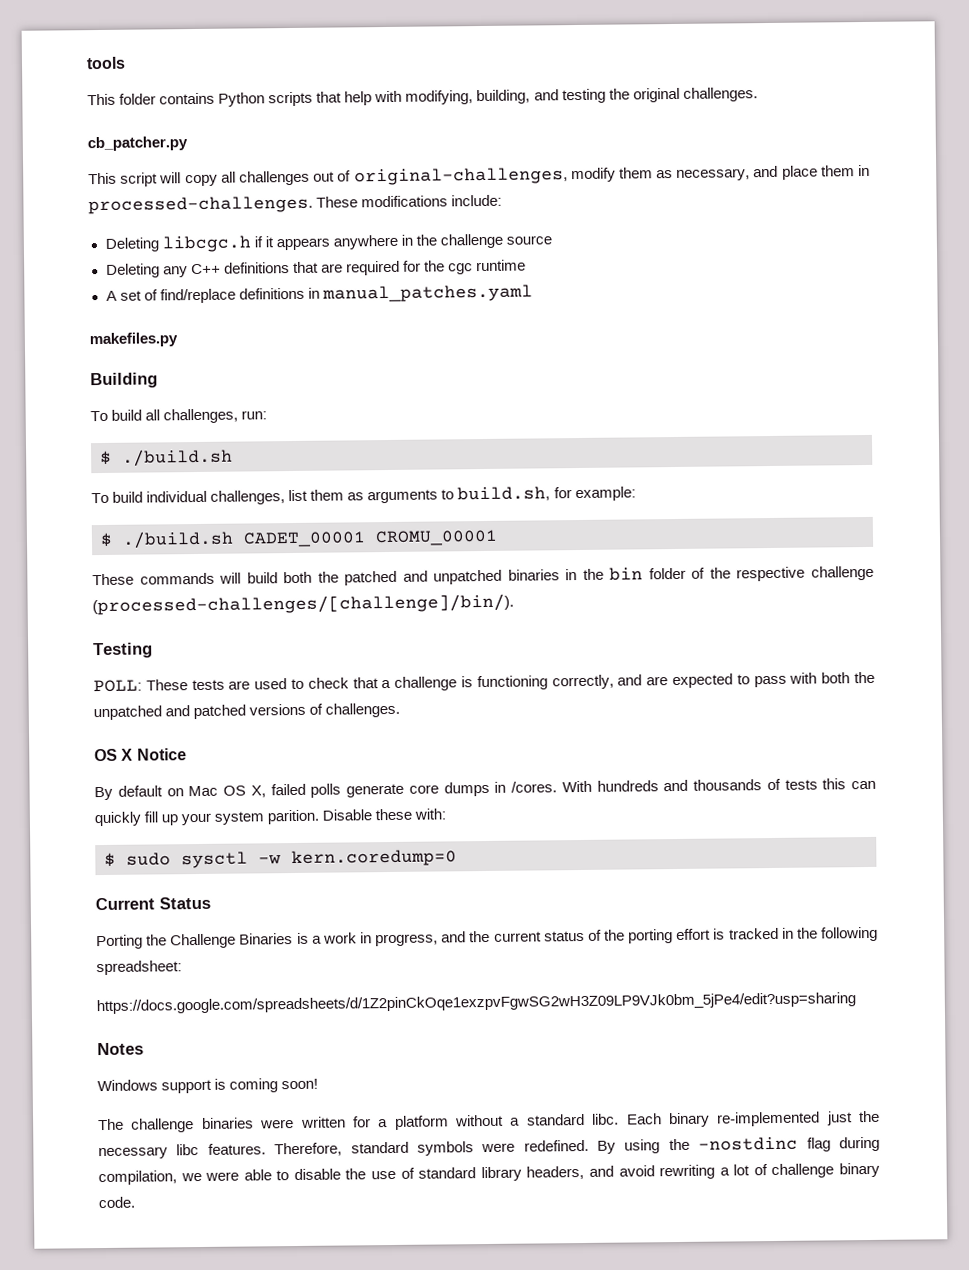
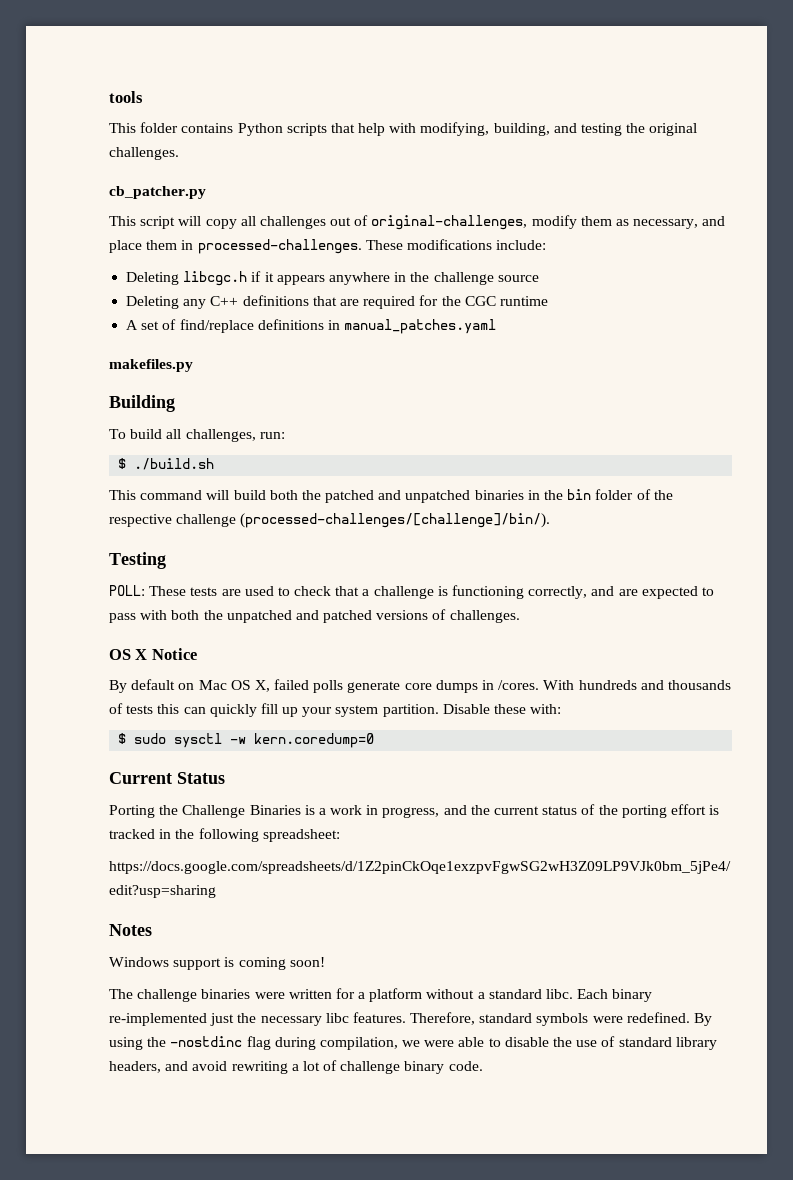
- Deleting any C++ definitions that are required for the cgc runtime
+ Deleting any C++ definitions that are required for the CGC runtime
- To build individual challenges, list them as arguments to build.sh, for example:
- $ ./build.sh CADET_00001 CROMU_00001
- These commands will build both the patched and unpatched binaries in the bin folder of the respective challenge (processed-challenges/[challenge]/bin/).
+ This command will build both the patched and unpatched binaries in the bin folder of the respective challenge (processed-challenges/[challenge]/bin/).
- With hundreds and thousands of tests this can quickly fill up your system parition.
+ With hundreds and thousands of tests this can quickly fill up your system partition.

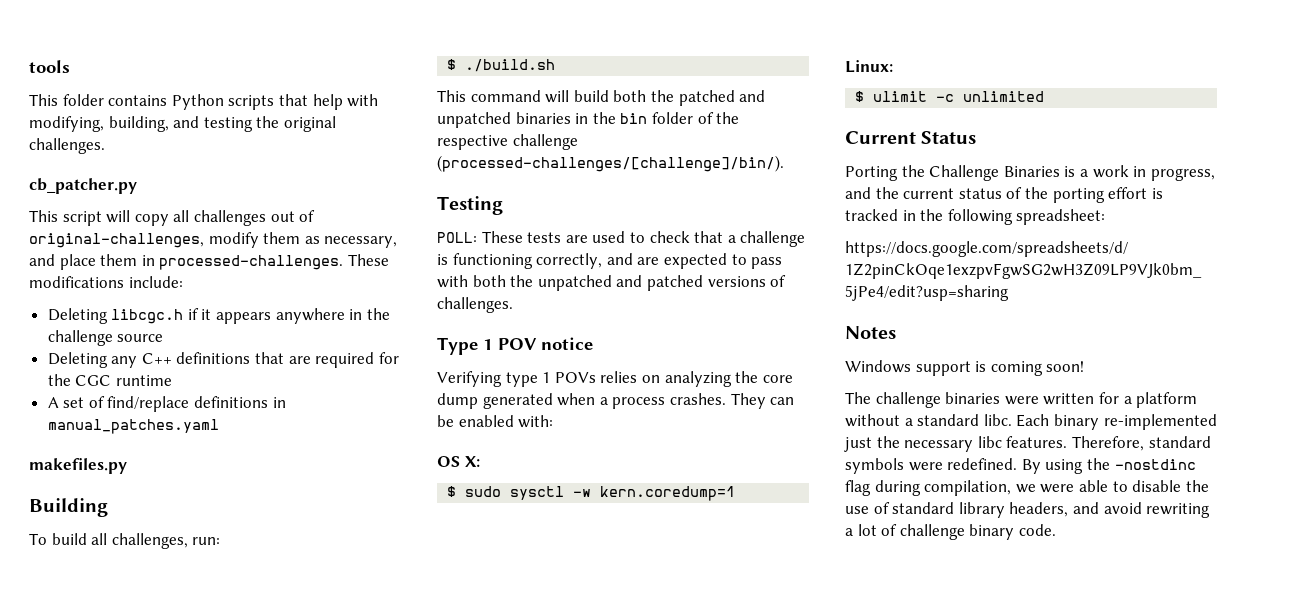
- OS X Notice
- By default on Mac OS X, failed polls generate core dumps in /cores. With hundreds and thousands of tests this can quickly fill up your system partition. Disable these with:
- $ sudo sysctl -w kern.coredump=0
+ Type 1 POV notice
+ Verifying type 1 POVs relies on analyzing the core dump generated when a process crashes. They can be enabled with:
+ OS X:
+ $ sudo sysctl -w kern.coredump=1
+ Linux:
+ $ ulimit -c unlimited

